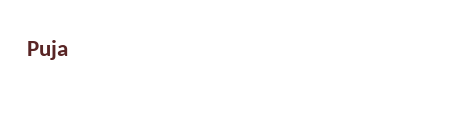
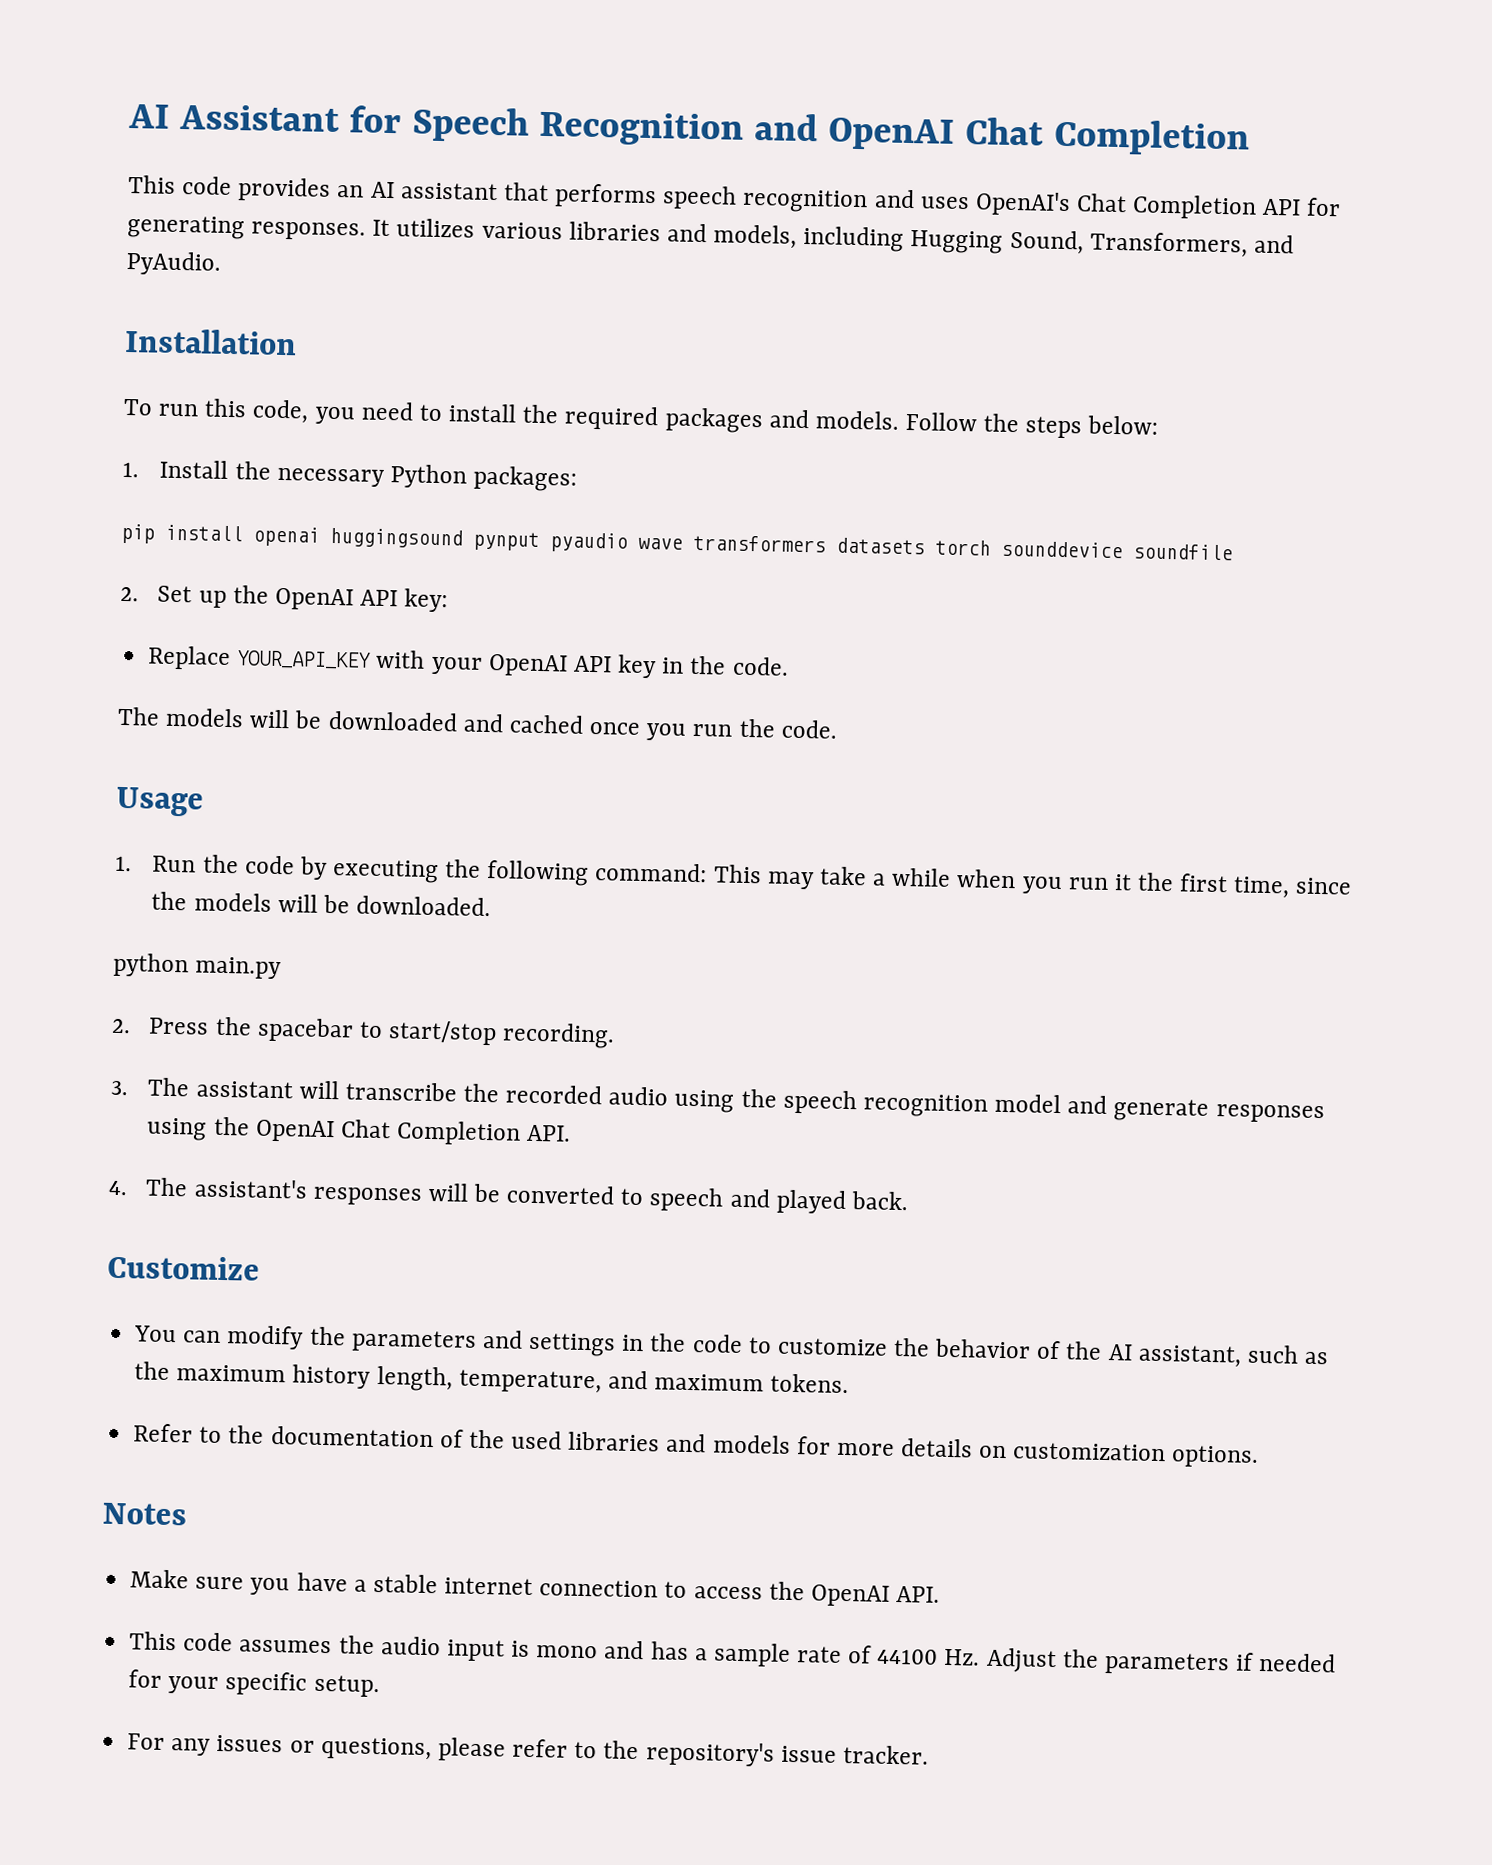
- Puja
+ AI Assistant for Speech Recognition and OpenAI Chat Completion
+ This code provides an AI assistant that performs speech recognition and uses OpenAI's Chat Completion API for generating responses. It utilizes various libraries and models, including Hugging Sound, Transformers, and PyAudio.
+ Installation
+ To run this code, you need to install the required packages and models. Follow the steps below:
+ 1. Install the necessary Python packages:
+ pip install openai huggingsound pynput pyaudio wave transformers datasets torch sounddevice soundfile
+ 2. Set up the OpenAI API key:
+ Replace YOUR_API_KEY with your OpenAI API key in the code.
+ The models will be downloaded and cached once you run the code.
+ Usage
+ 1. Run the code by executing the following command: This may take a while when you run it the first time, since the models will be downloaded.
+ python main.py
+ 2. Press the spacebar to start/stop recording.
+ 3. The assistant will transcribe the recorded audio using the speech recognition model and generate responses using the OpenAI Chat Completion API.
+ 4. The assistant's responses will be converted to speech and played back.
+ Customize
+ You can modify the parameters and settings in the code to customize the behavior of the AI assistant, such as the maximum history length, temperature, and maximum tokens.
+ Refer to the documentation of the used libraries and models for more details on customization options.
+ Notes
+ Make sure you have a stable internet connection to access the OpenAI API.
+ This code assumes the audio input is mono and has a sample rate of 44100 Hz. Adjust the parameters if needed for your specific setup.
+ For any issues or questions, please refer to the repository's issue tracker.

